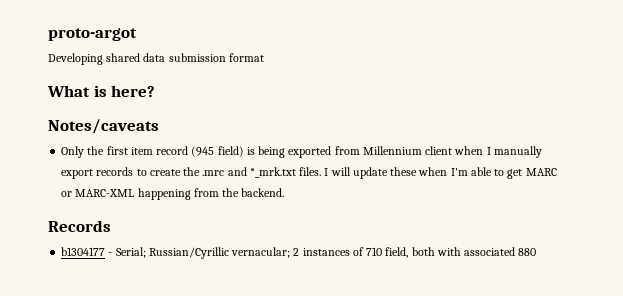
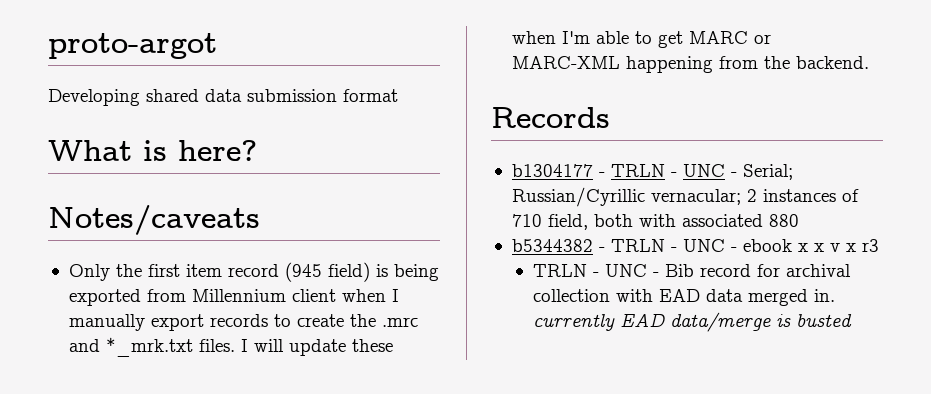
- b1304177 - Serial; Russian/Cyrillic vernacular; 2 instances of 710 field, both with associated 880
+ b1304177 - TRLN - UNC - Serial; Russian/Cyrillic vernacular; 2 instances of 710 field, both with associated 880
+ b5344382 - TRLN - UNC - ebook x x v x r3
+ TRLN - UNC - Bib record for archival collection with EAD data merged in. currently EAD data/merge is busted

